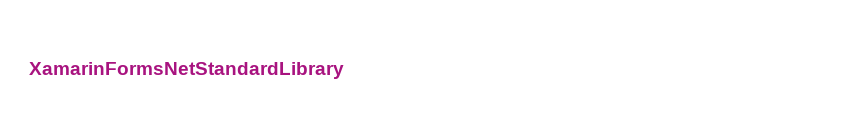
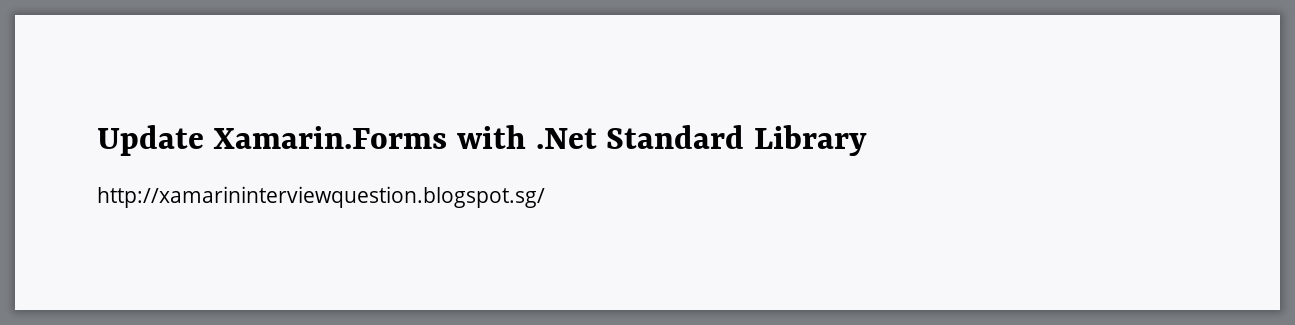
- XamarinFormsNetStandardLibrary
+ Update Xamarin.Forms with .Net Standard Library
+ http://xamarininterviewquestion.blogspot.sg/

